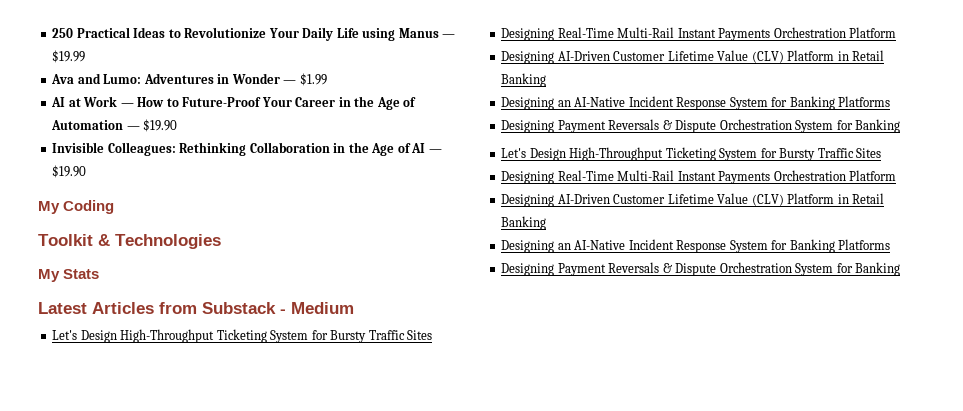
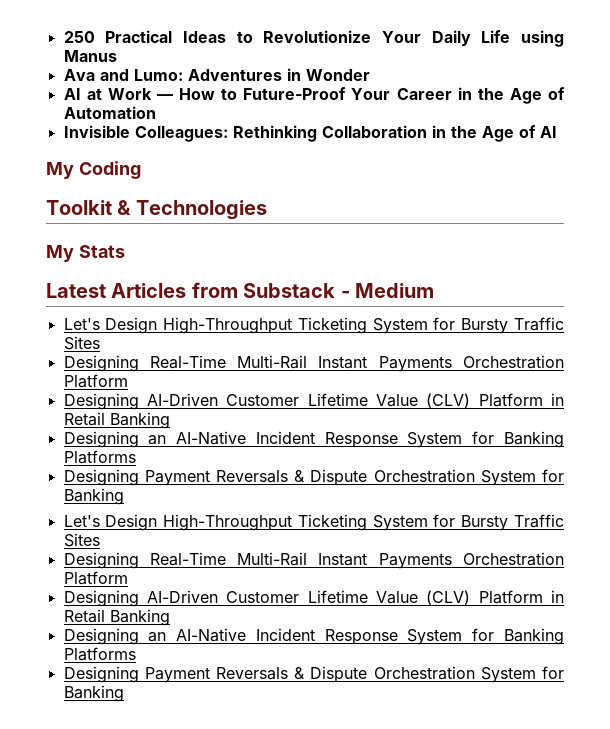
- 250 Practical Ideas to Revolutionize Your Daily Life using Manus — $19.99
+ 250 Practical Ideas to Revolutionize Your Daily Life using Manus
- Ava and Lumo: Adventures in Wonder — $1.99
+ Ava and Lumo: Adventures in Wonder
- AI at Work — How to Future-Proof Your Career in the Age of Automation — $19.90
+ AI at Work — How to Future-Proof Your Career in the Age of Automation
- Invisible Colleagues: Rethinking Collaboration in the Age of AI — $19.90
+ Invisible Colleagues: Rethinking Collaboration in the Age of AI

